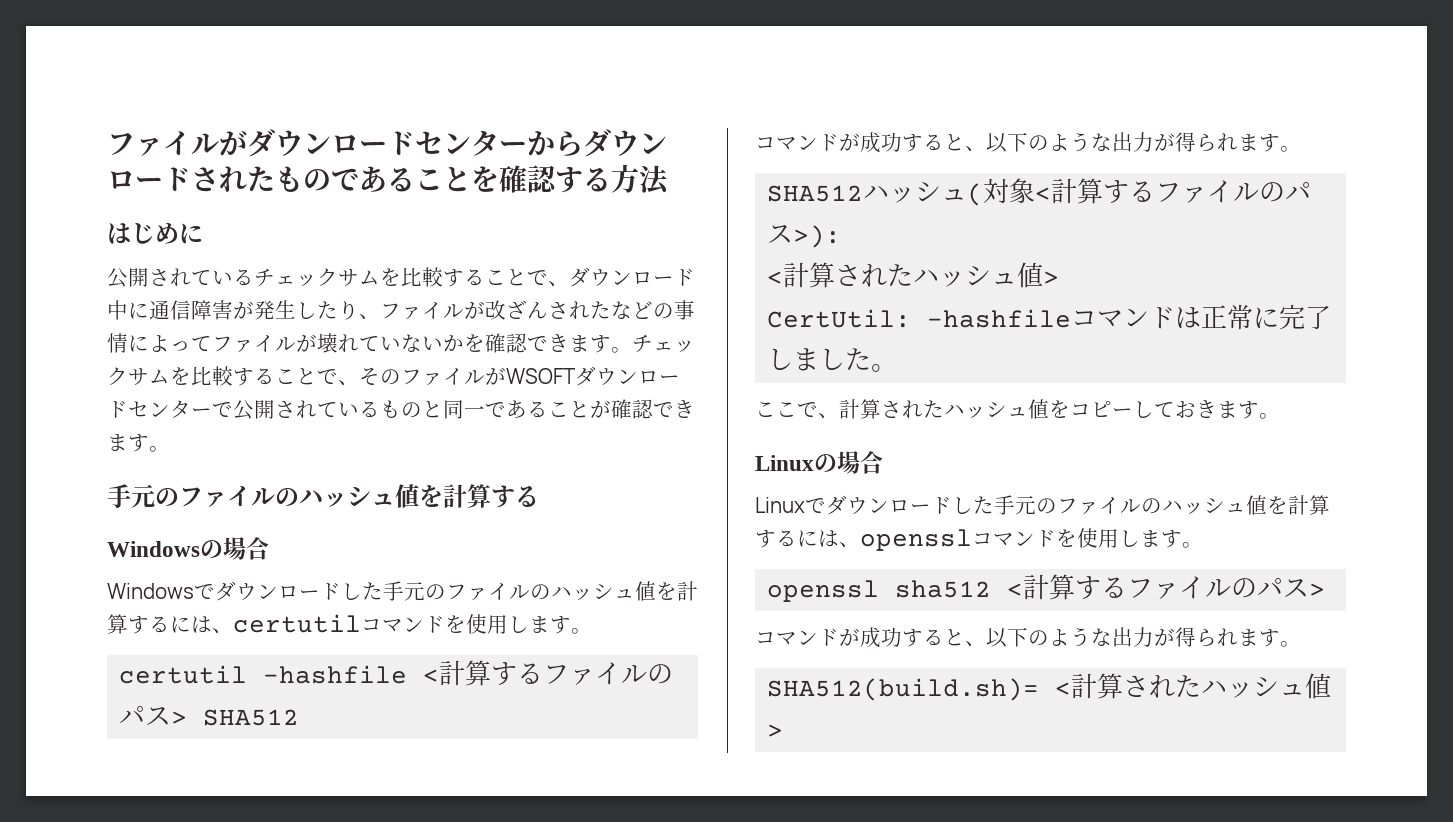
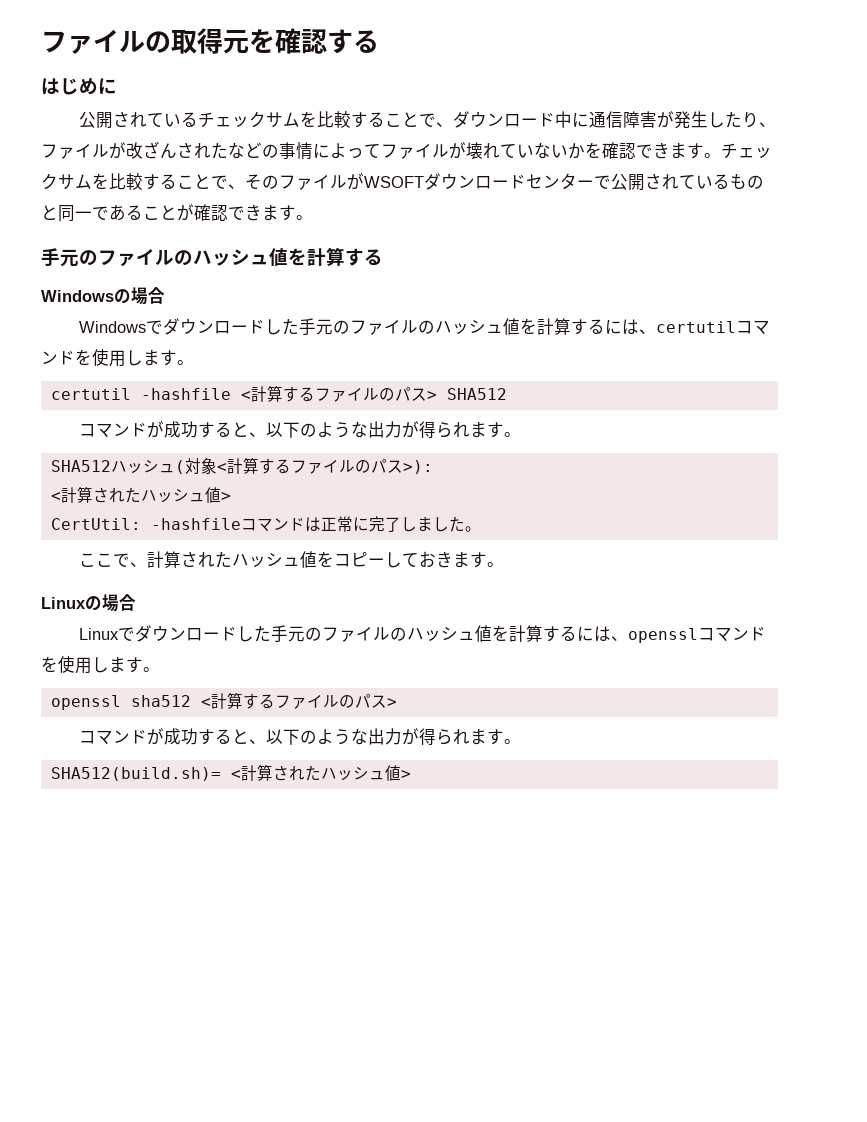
- ファイルがダウンロードセンターからダウンロードされたものであることを確認する方法
+ ファイルの取得元を確認する

